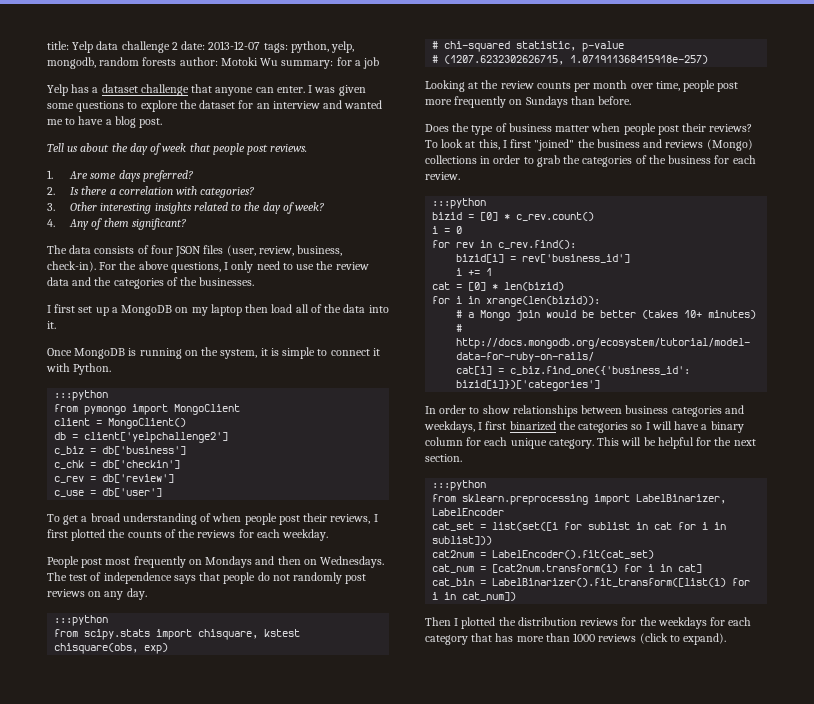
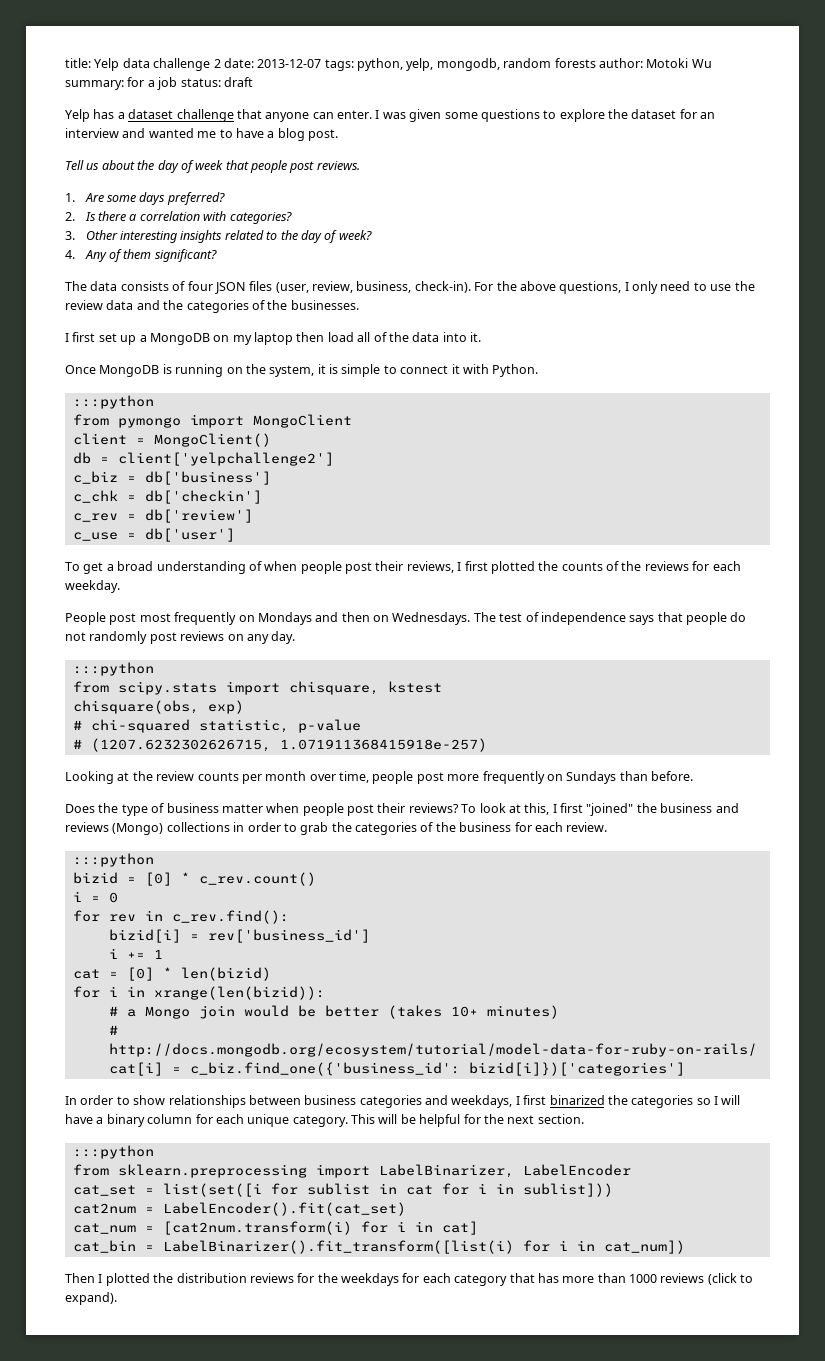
- title: Yelp data challenge 2 date: 2013-12-07 tags: python, yelp, mongodb, random forests author: Motoki Wu summary: for a job
+ title: Yelp data challenge 2 date: 2013-12-07 tags: python, yelp, mongodb, random forests author: Motoki Wu summary: for a job status: draft

